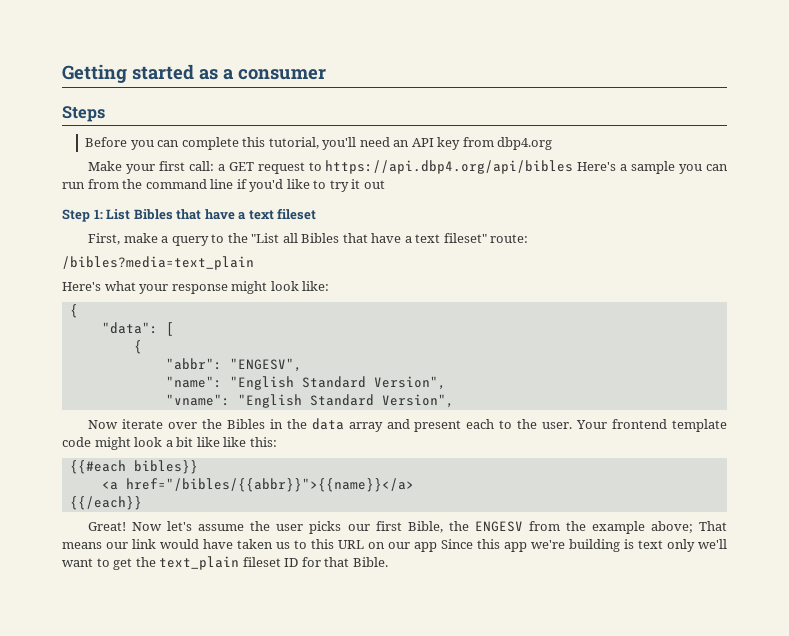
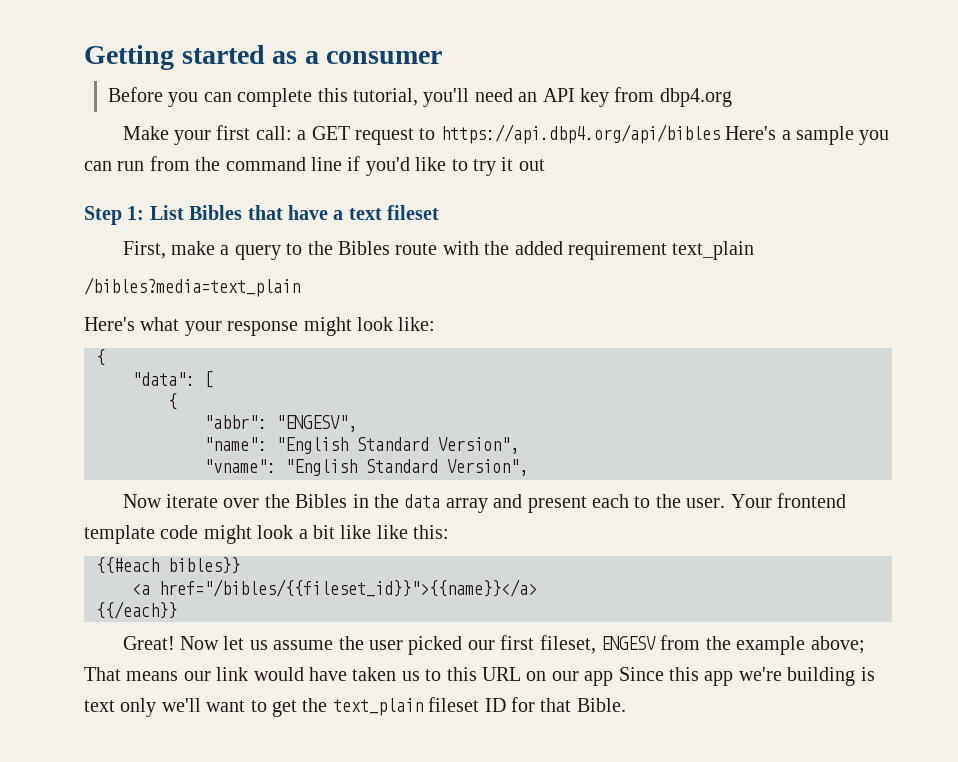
- Steps
- First, make a query to the "List all Bibles that have a text fileset" route:
+ First, make a query to the Bibles route with the added requirement text_plain
- <a href="/bibles/{{abbr}}">{{name}}</a>
+ <a href="/bibles/{{fileset_id}}">{{name}}</a>
- Now let's assume the user picks our first Bible, the ENGESV from the example above; That means our link would have taken us to this URL on our app Since this app we're building is text only we'll want to get the text_plain fileset ID for that Bible.
+ Now let us assume the user picked our first fileset, ENGESV from the example above; That means our link would have taken us to this URL on our app Since this app we're building is text only we'll want to get the text_plain fileset ID for that Bible.

